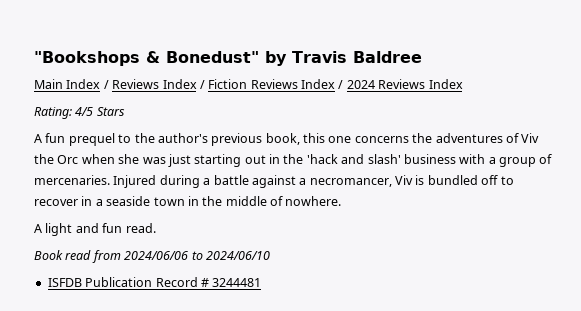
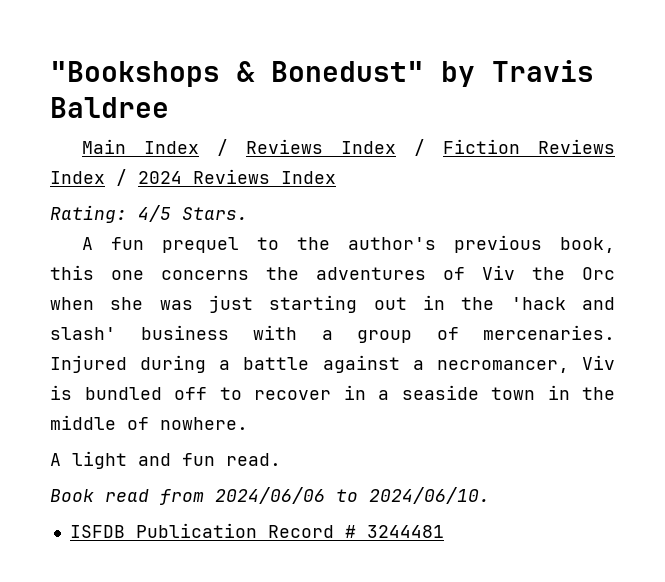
- Rating: 4/5 Stars
+ Rating: 4/5 Stars.
- Book read from 2024/06/06 to 2024/06/10
+ Book read from 2024/06/06 to 2024/06/10.

